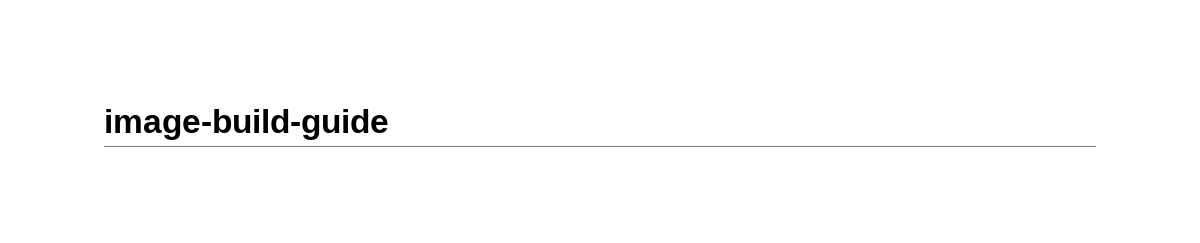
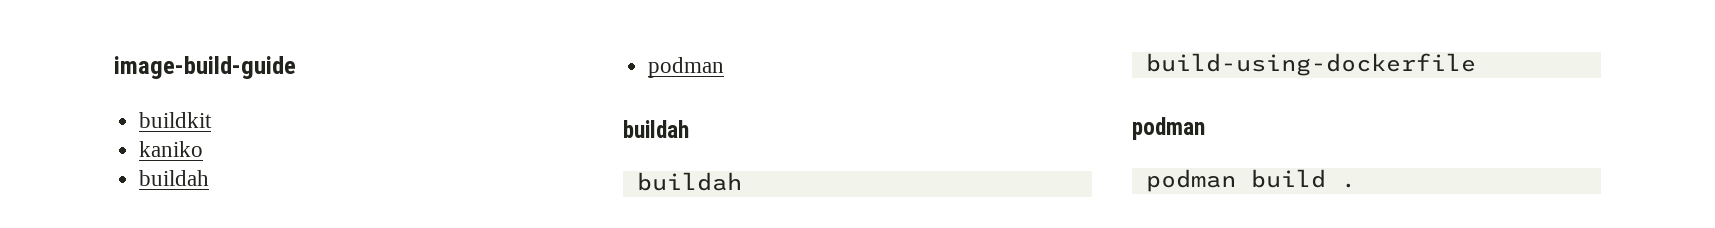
+ buildkit
+ kaniko
+ buildah
+ podman
+ buildah
+ buildah build-using-dockerfile
+ podman
+ podman build .

